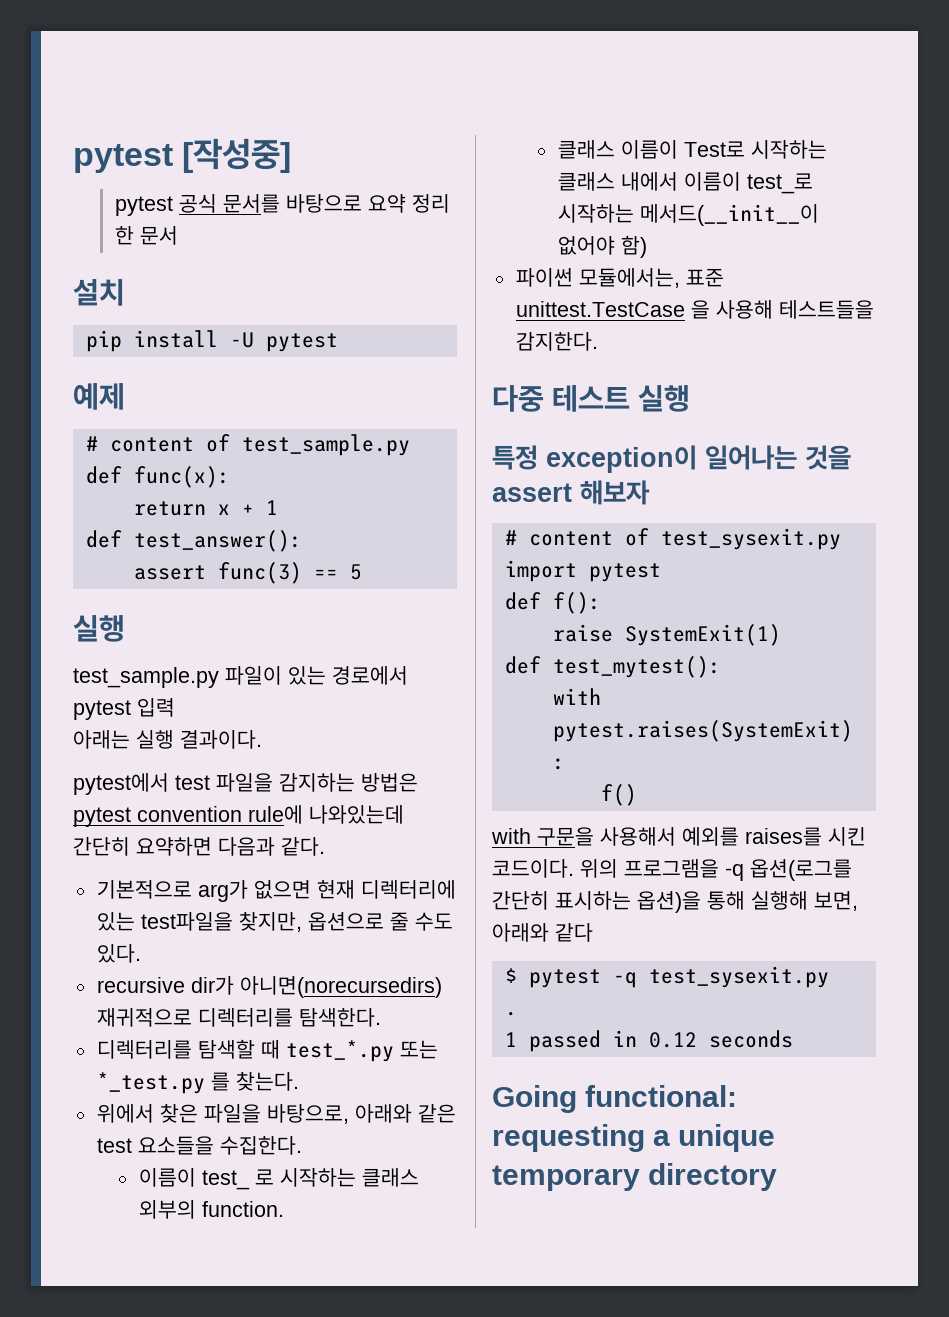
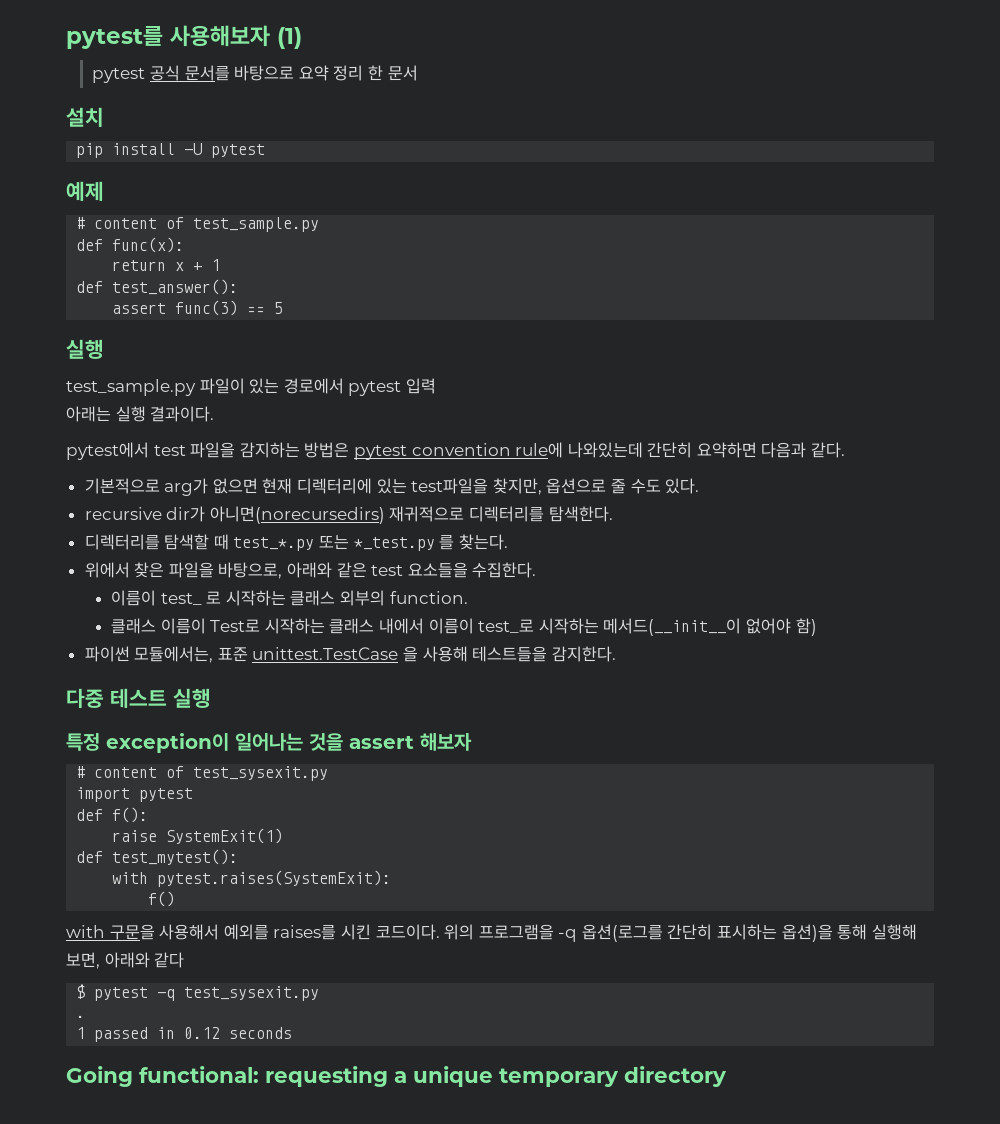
- pytest [작성중]
+ pytest를 사용해보자 (1)

